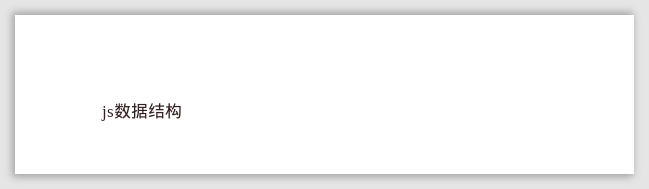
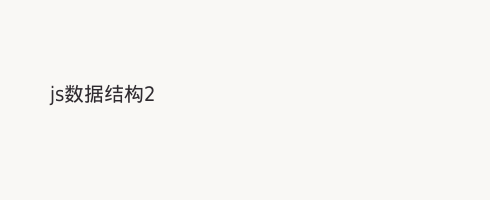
- js数据结构
+ js数据结构2

